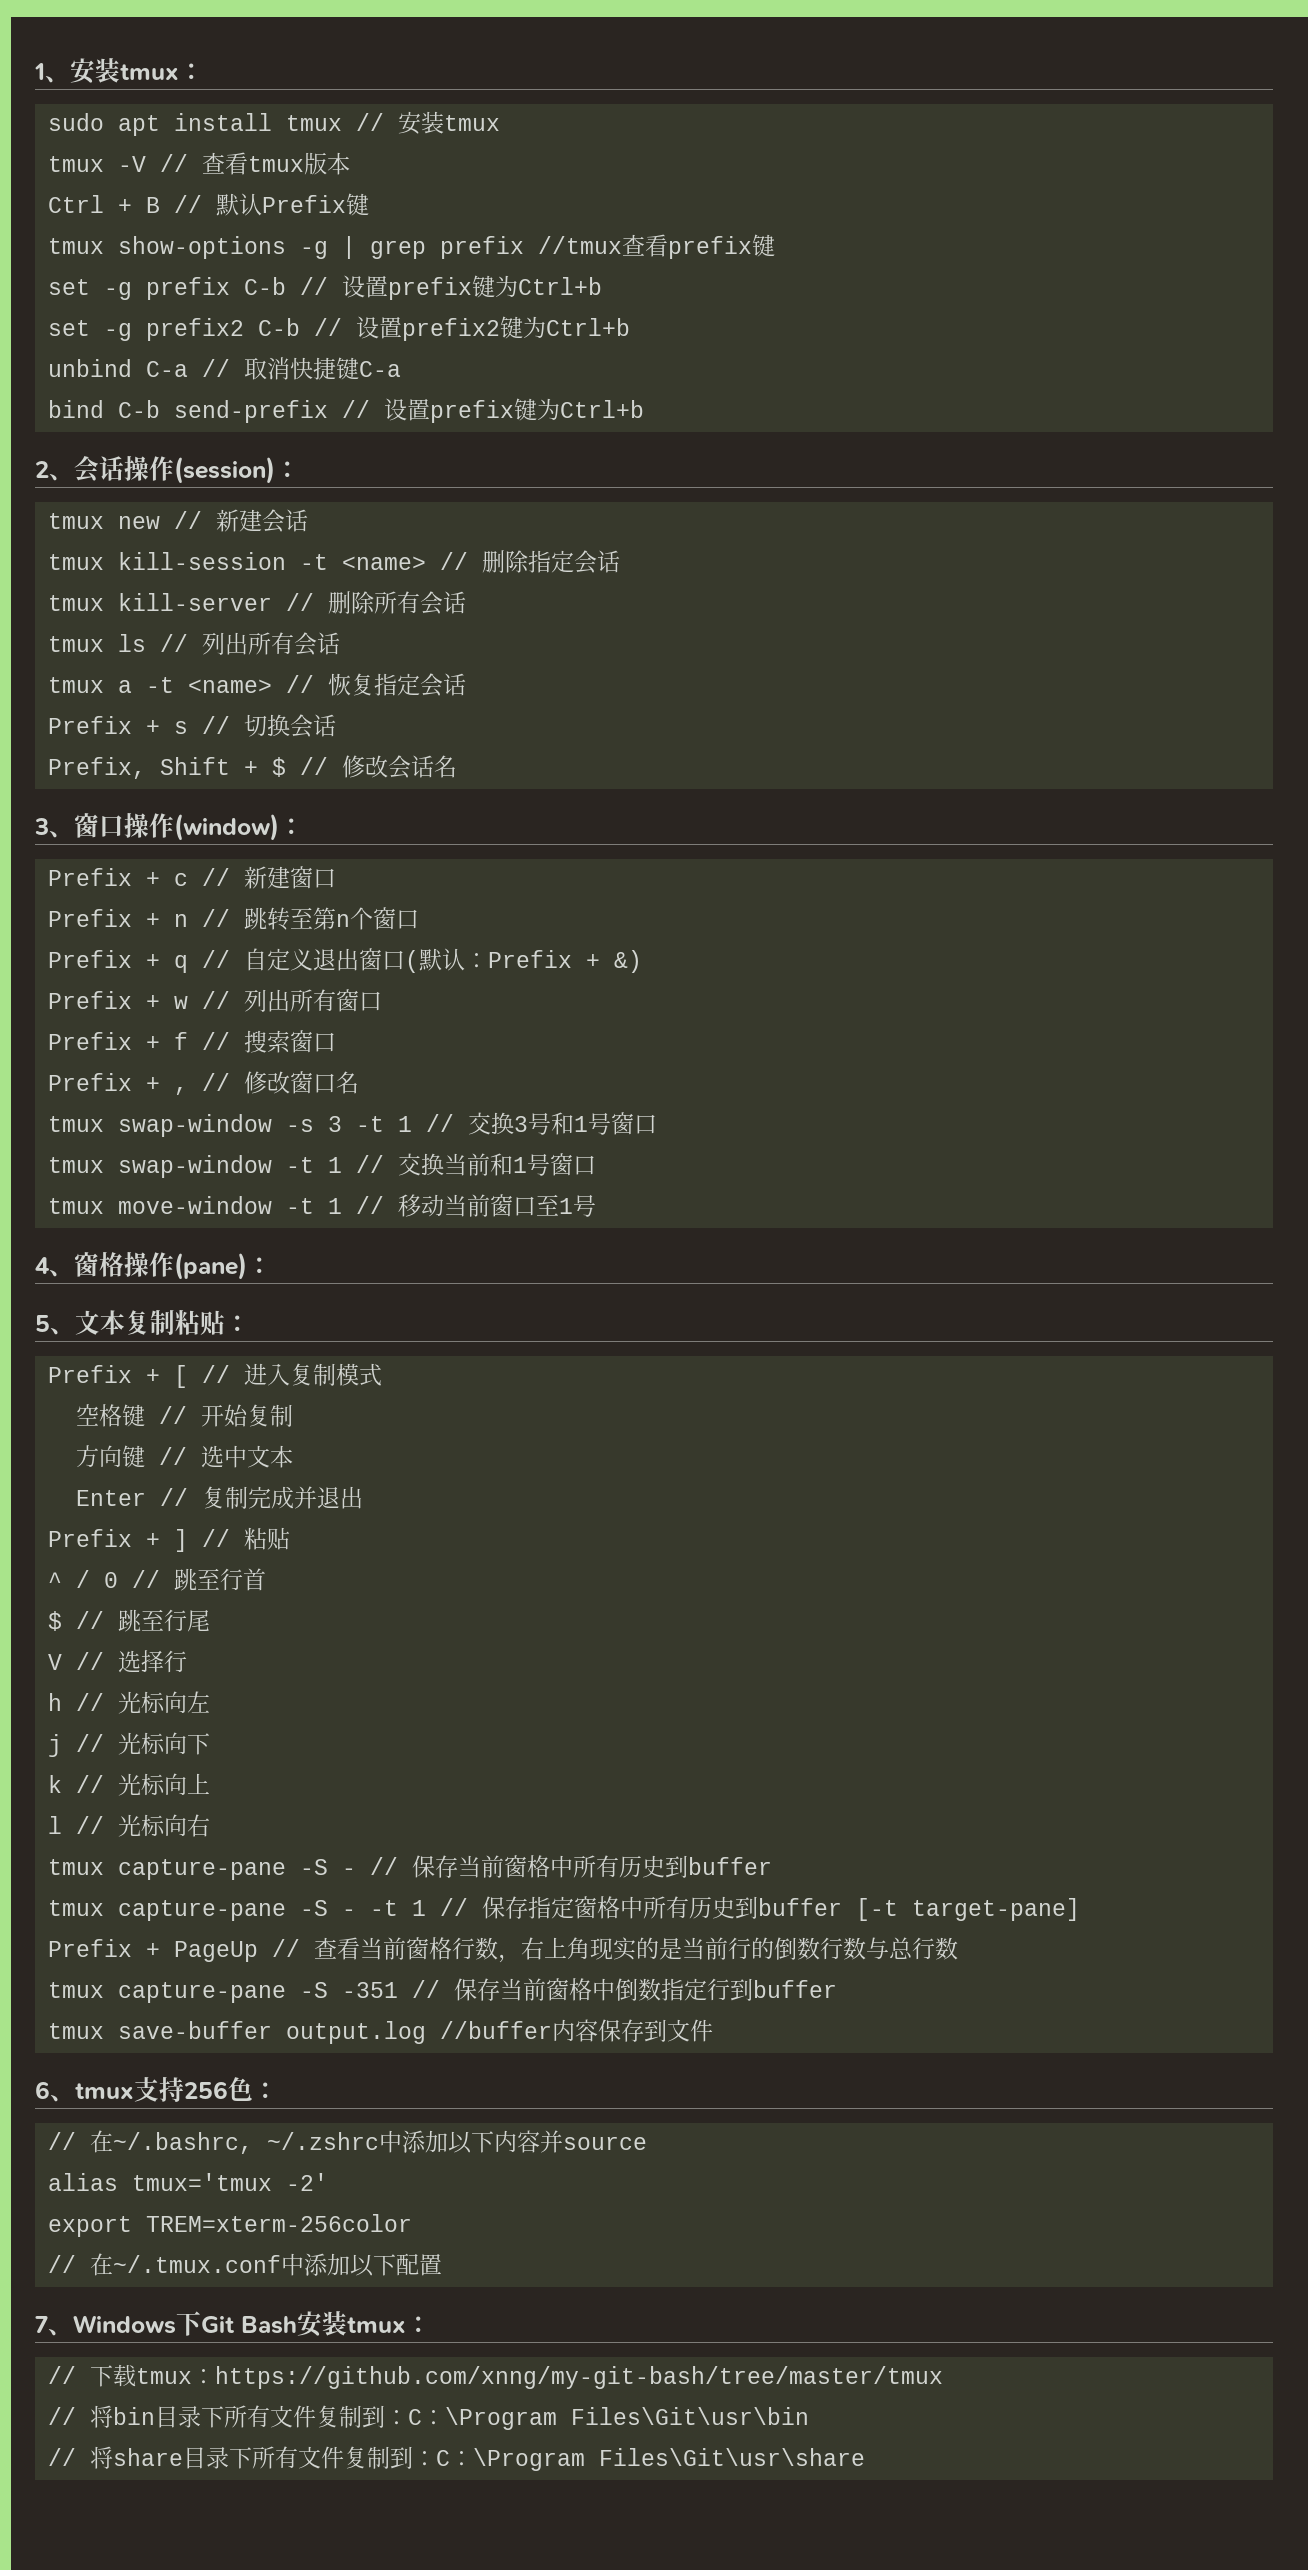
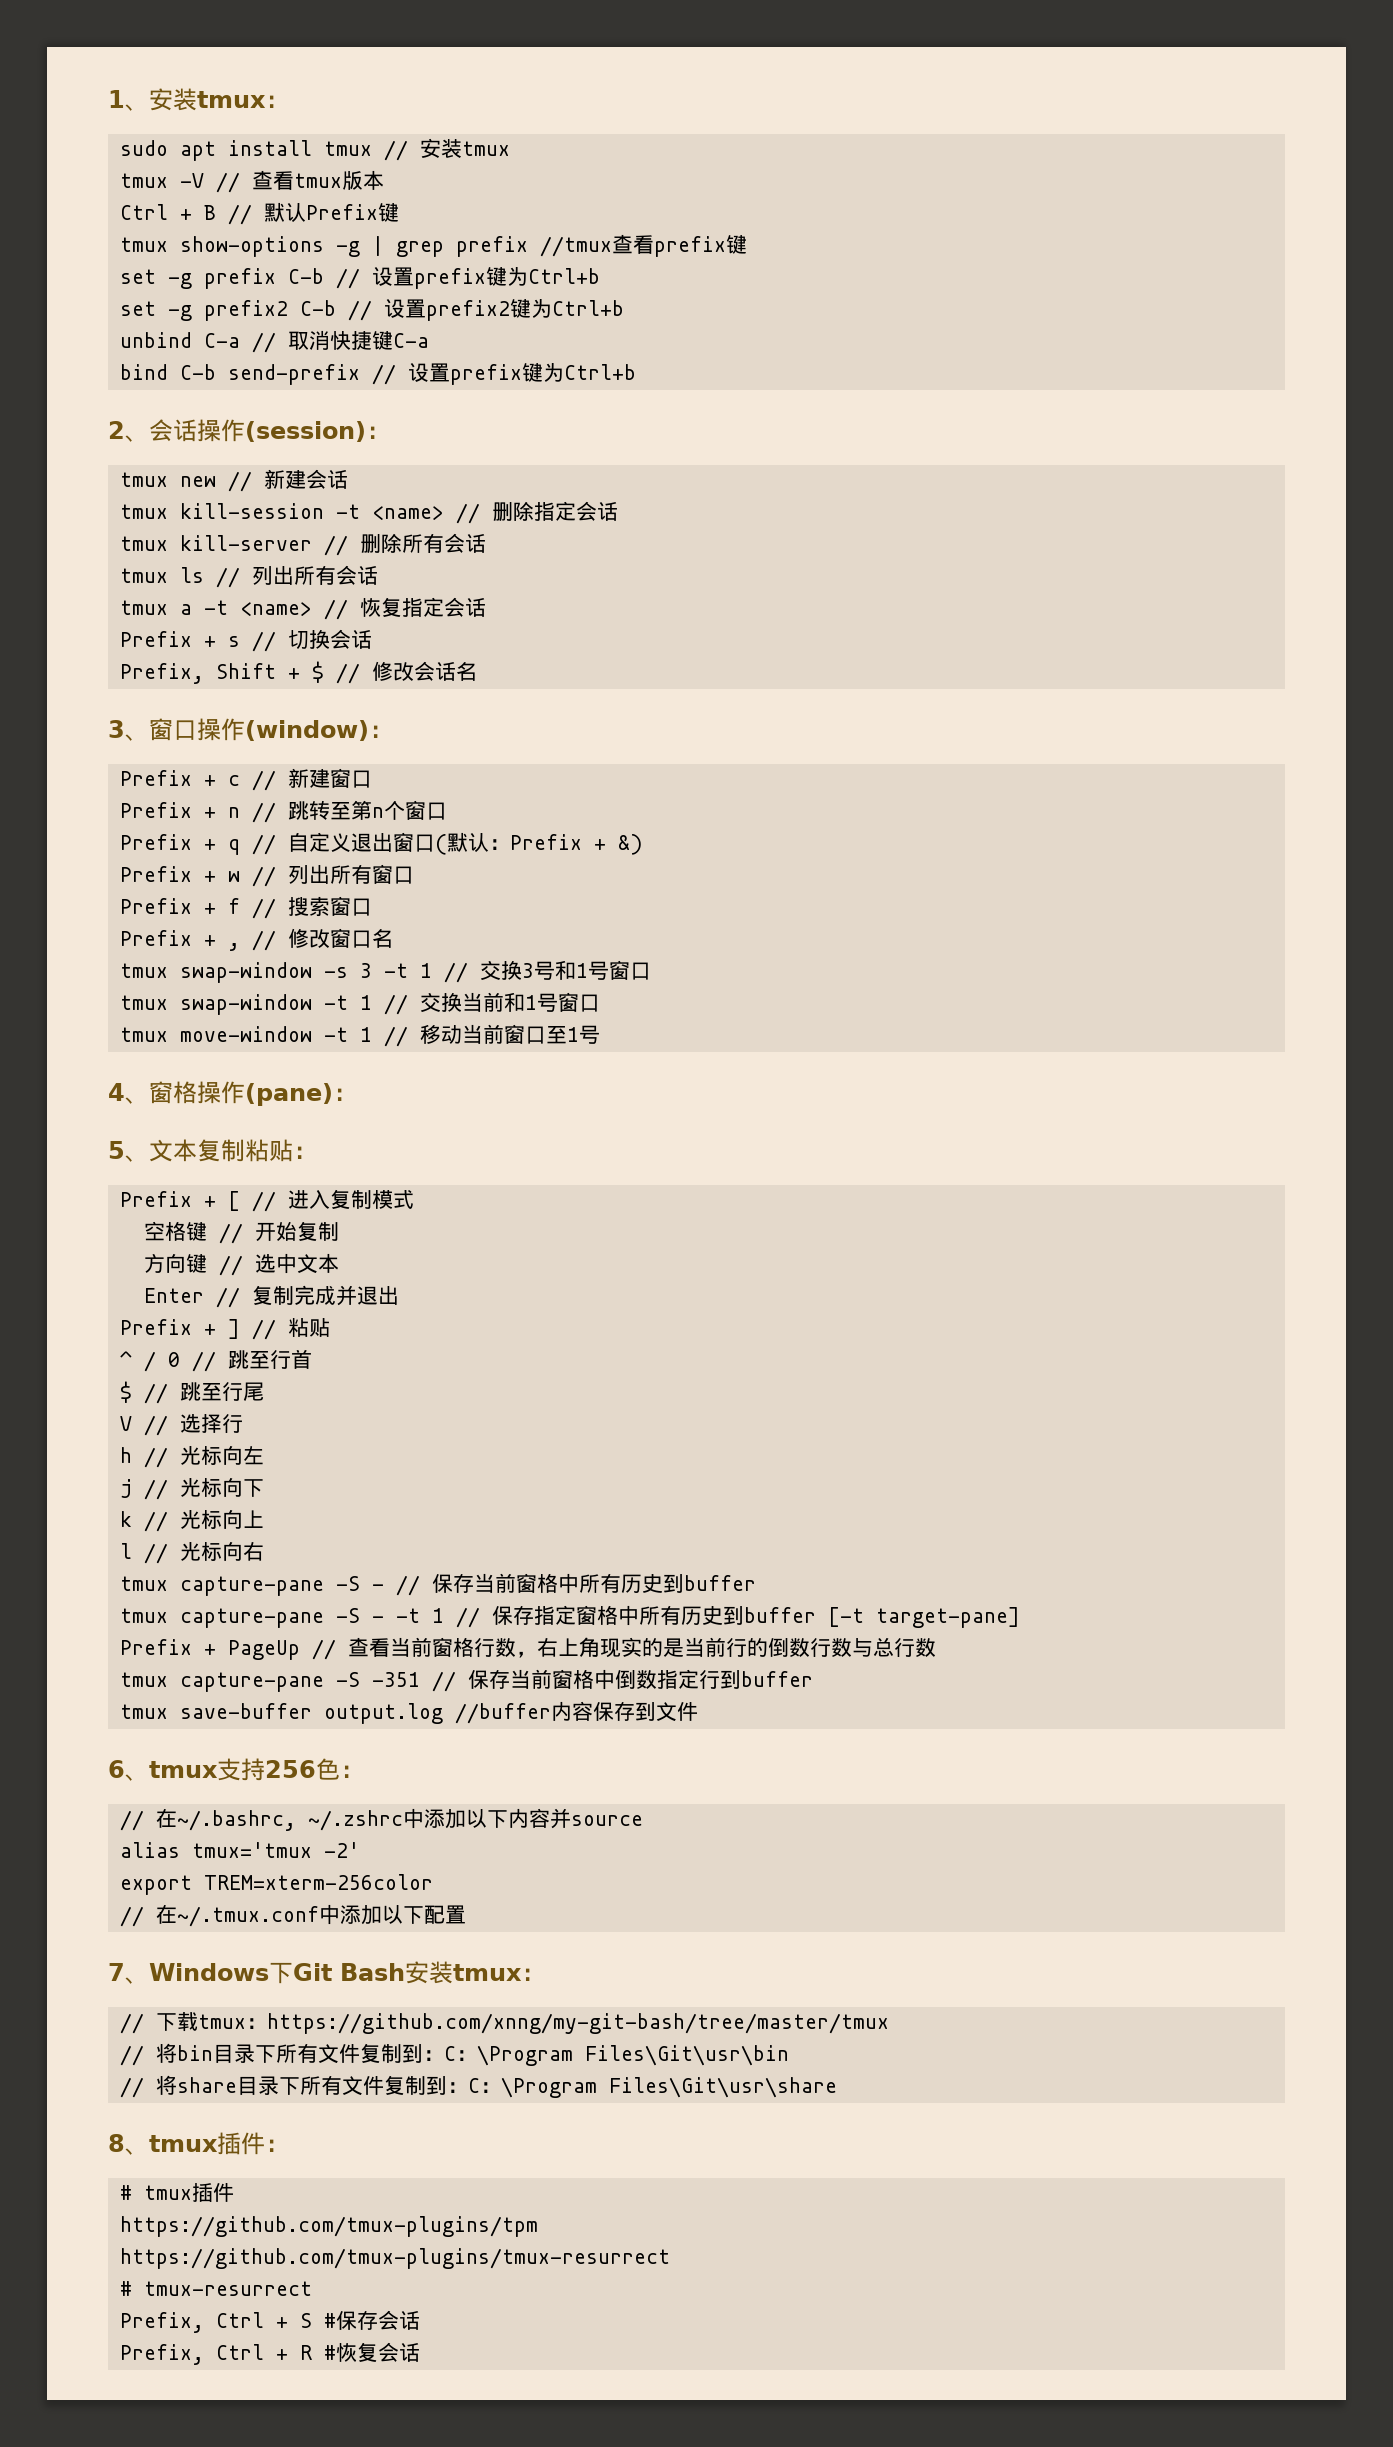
+ 8、tmux插件：
+ # tmux插件
+ https://github.com/tmux-plugins/tpm
+ https://github.com/tmux-plugins/tmux-resurrect
+ # tmux-resurrect
+ Prefix, Ctrl + S #保存会话
+ Prefix, Ctrl + R #恢复会话

